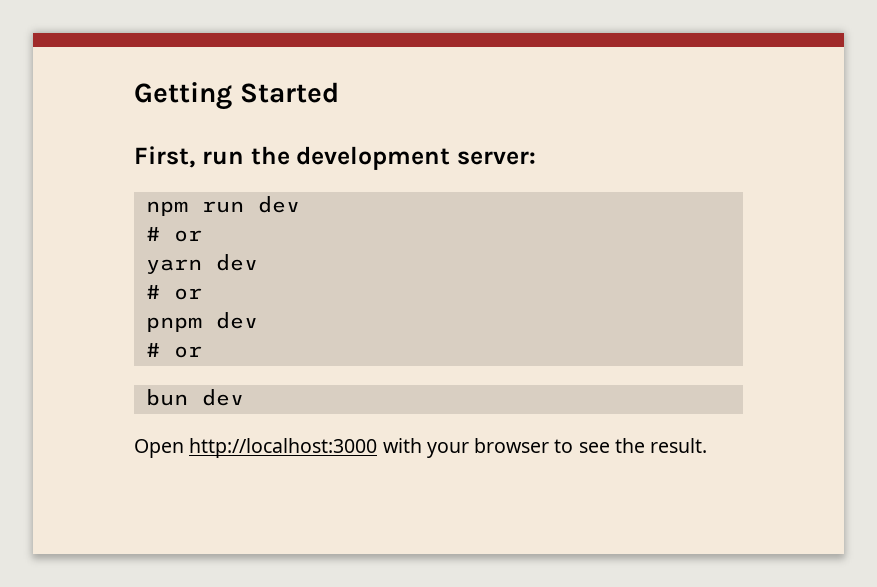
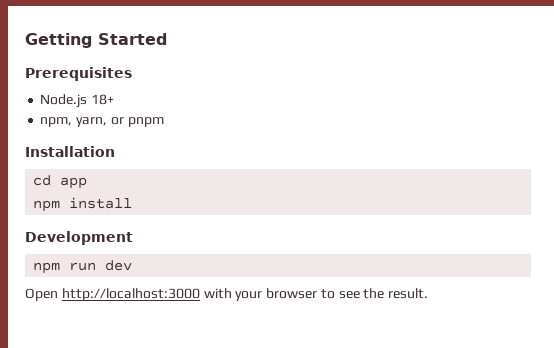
- First, run the development server:
+ Prerequisites
+ Node.js 18+
+ npm, yarn, or pnpm
+ Installation
+ cd app
+ npm install
+ Development
  npm run dev
- # or
- yarn dev
- # or
- pnpm dev
- # or
- bun dev

